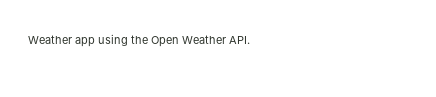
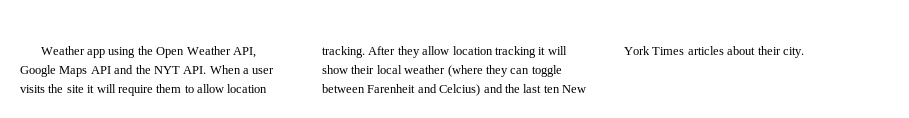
- Weather app using the Open Weather API.
+ Weather app using the Open Weather API, Google Maps API and the NYT API. When a user visits the site it will require them to allow location tracking. After they allow location tracking it will show their local weather (where they can toggle between Farenheit and Celcius) and the last ten New York Times articles about their city.

